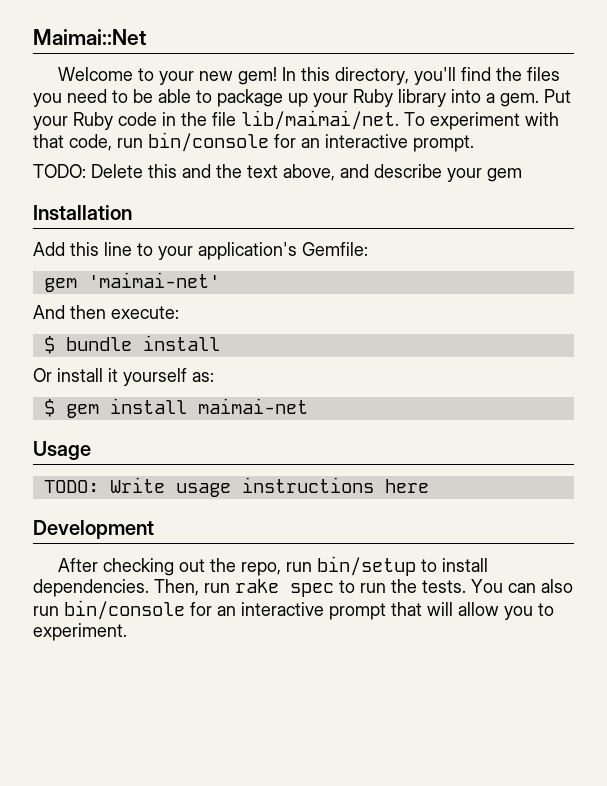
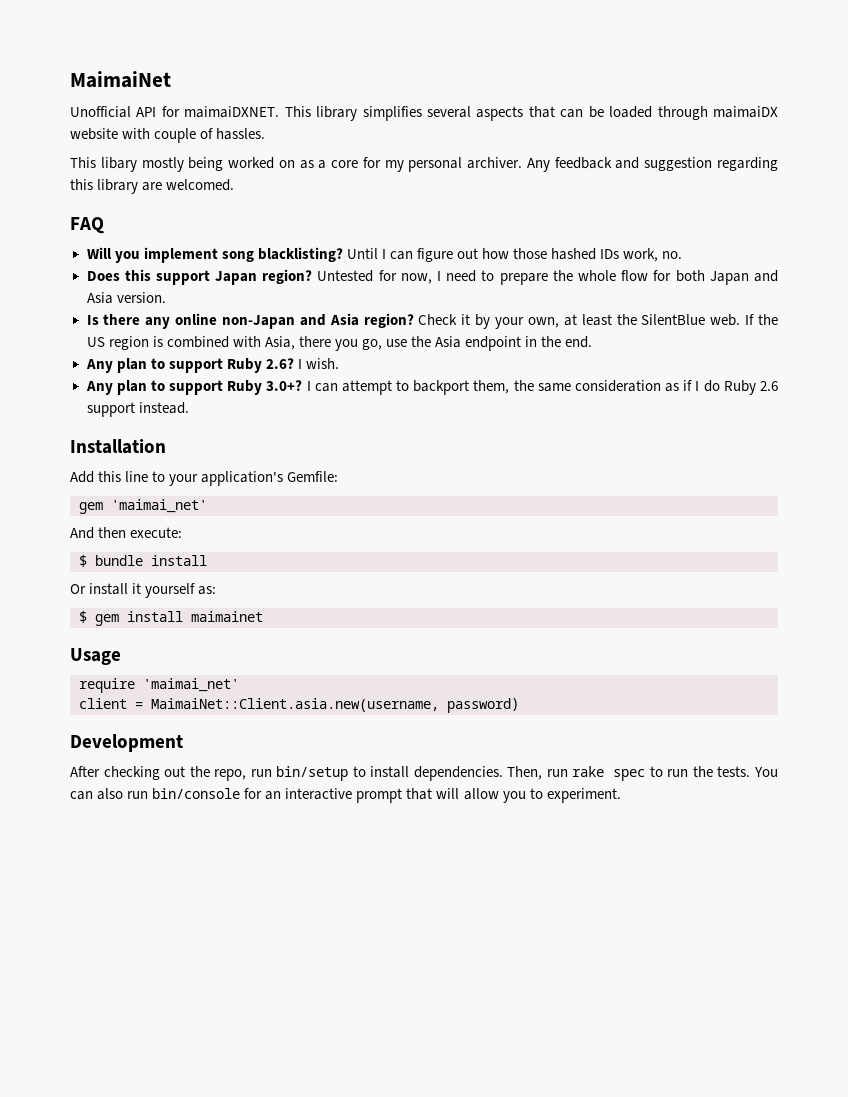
- Maimai::Net
- Welcome to your new gem! In this directory, you'll find the files you need to be able to package up your Ruby library into a gem. Put your Ruby code in the file lib/maimai/net. To experiment with that code, run bin/console for an interactive prompt.
- TODO: Delete this and the text above, and describe your gem
+ MaimaiNet
+ Unofficial API for maimaiDXNET. This library simplifies several aspects that can be loaded through maimaiDX website with couple of hassles.
+ This libary mostly being worked on as a core for my personal archiver. Any feedback and suggestion regarding this library are welcomed.
+ FAQ
+ Will you implement song blacklisting? Until I can figure out how those hashed IDs work, no.
+ Does this support Japan region? Untested for now, I need to prepare the whole flow for both Japan and Asia version.
+ Is there any online non-Japan and Asia region? Check it by your own, at least the SilentBlue web. If the US region is combined with Asia, there you go, use the Asia endpoint in the end.
+ Any plan to support Ruby 2.6? I wish.
+ Any plan to support Ruby 3.0+? I can attempt to backport them, the same consideration as if I do Ruby 2.6 support instead.
- gem 'maimai-net'
+ gem 'maimai_net'
- $ gem install maimai-net
+ $ gem install maimainet
- TODO: Write usage instructions here
+ require 'maimai_net'
+ client = MaimaiNet::Client.asia.new(username, password)

